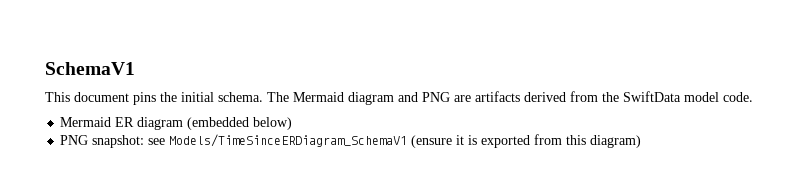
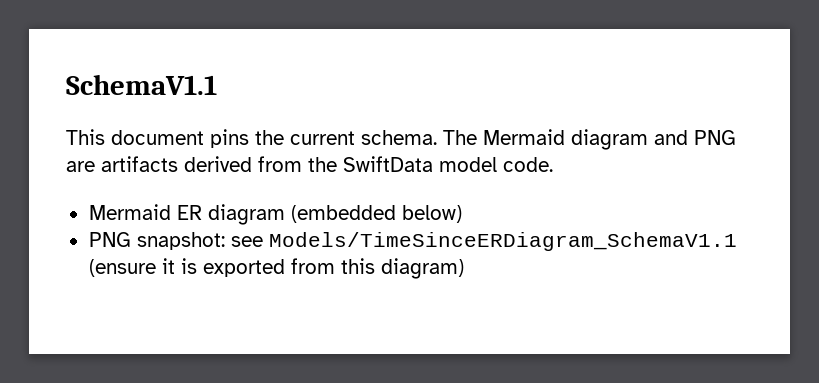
- SchemaV1
+ SchemaV1.1
- This document pins the initial schema.
+ This document pins the current schema.
- PNG snapshot: see Models/TimeSinceERDiagram_SchemaV1 (ensure it is exported from this diagram)
+ PNG snapshot: see Models/TimeSinceERDiagram_SchemaV1.1 (ensure it is exported from this diagram)

